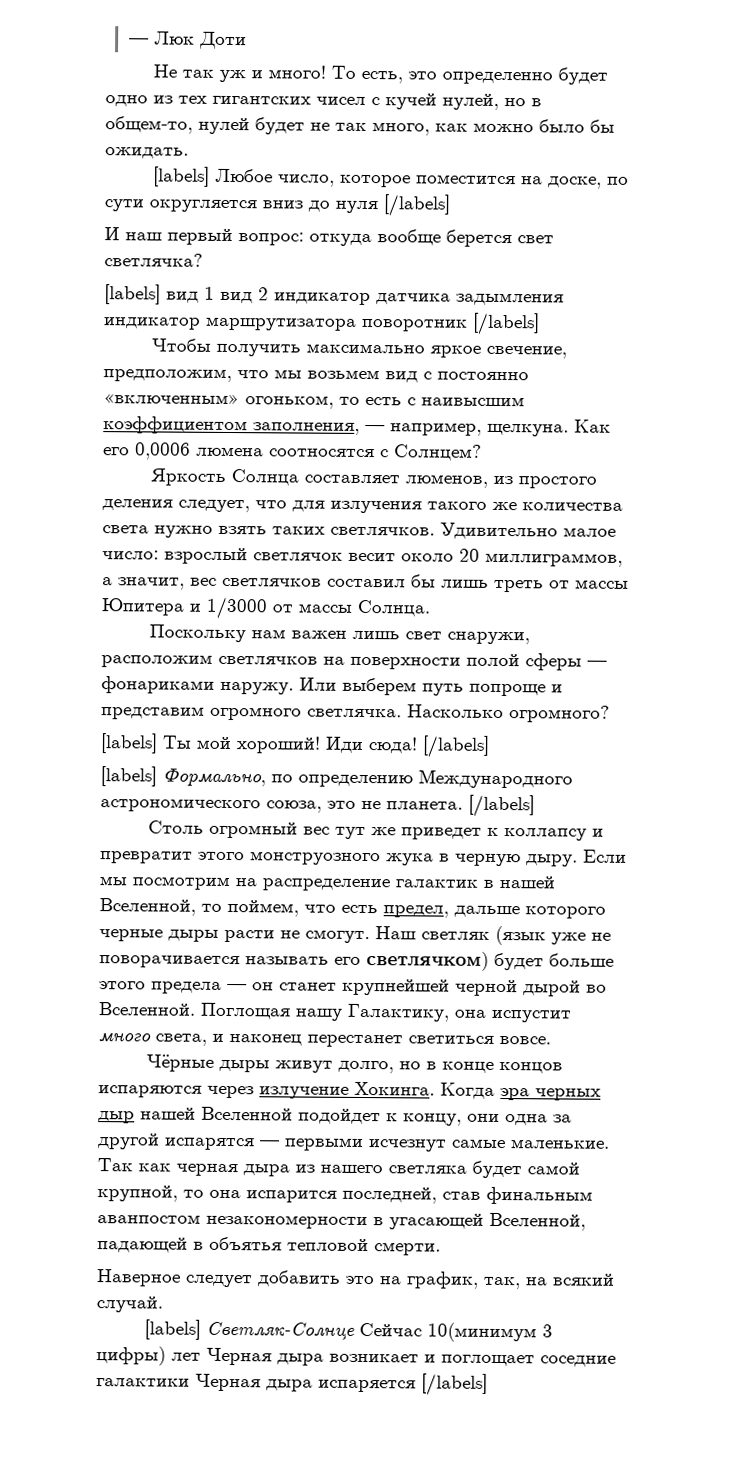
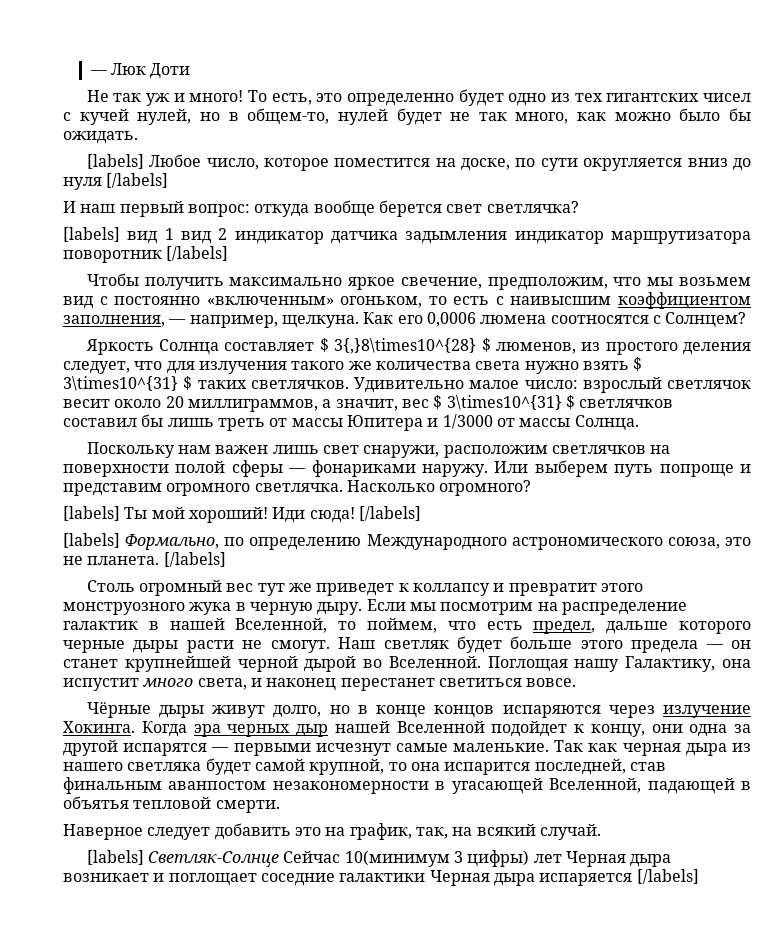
- Яркость Солнца составляет люменов, из простого деления следует, что для излучения такого же количества света нужно взять таких светлячков.
+ Яркость Солнца составляет $ 3{,}8\times10^{28} $ люменов, из простого деления следует, что для излучения такого же количества света нужно взять $ 3\times10^{31} $ таких светлячков.
- Удивительно малое число: взрослый светлячок весит около 20 миллиграммов, а значит, вес светлячков составил бы лишь треть от массы Юпитера и 1/3000 от массы Солнца.
+ Удивительно малое число: взрослый светлячок весит около 20 миллиграммов, а значит, вес $ 3\times10^{31} $ светлячков составил бы лишь треть от массы Юпитера и 1/3000 от массы Солнца.
- Наш светляк (язык уже не поворачивается называть его светлячком) будет больше этого предела — он станет крупнейшей черной дырой во Вселенной.
+ Наш светляк будет больше этого предела — он станет крупнейшей черной дырой во Вселенной.

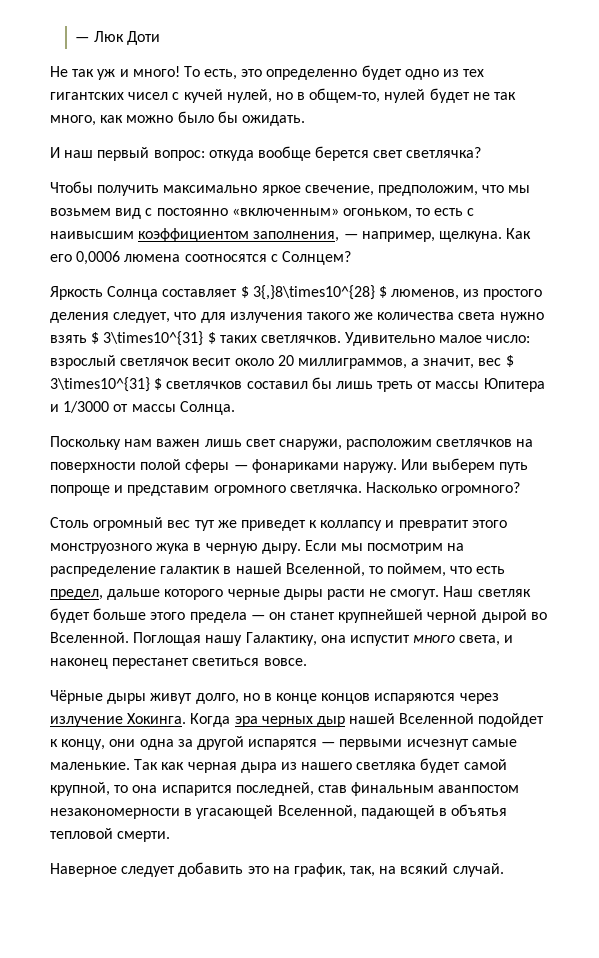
- [labels] Любое число, которое поместится на доске, по сути округляется вниз до нуля [/labels]
- [labels] вид 1 вид 2 индикатор датчика задымления индикатор маршрутизатора поворотник [/labels]
- [labels] Ты мой хороший! Иди сюда! [/labels]
- [labels] Формально, по определению Международного астрономического союза, это не планета. [/labels]
- [labels] Светляк-Солнце Сейчас 10(минимум 3 цифры) лет Черная дыра возникает и поглощает соседние галактики Черная дыра испаряется [/labels]

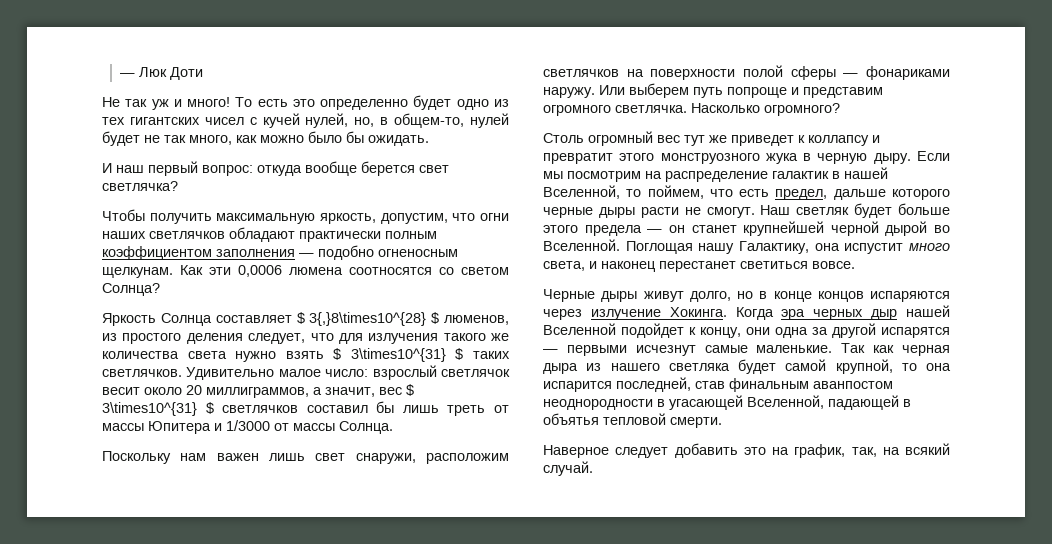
- То есть, это определенно будет одно из тех гигантских чисел с кучей нулей, но в общем-то, нулей будет не так много, как можно было бы ожидать.
+ То есть это определенно будет одно из тех гигантских чисел с кучей нулей, но, в общем-то, нулей будет не так много, как можно было бы ожидать.
- Чтобы получить максимально яркое свечение, предположим, что мы возьмем вид с постоянно «включенным» огоньком, то есть с наивысшим коэффициентом заполнения, — например, щелкуна. Как его 0,0006 люмена соотносятся с Солнцем?
+ Чтобы получить максимальную яркость, допустим, что огни наших светлячков обладают практически полным коэффициентом заполнения — подобно огненосным щелкунам. Как эти 0,0006 люмена соотносятся со светом Солнца?
- Чёрные дыры живут долго, но в конце концов испаряются через излучение Хокинга.
+ Черные дыры живут долго, но в конце концов испаряются через излучение Хокинга.
- Так как черная дыра из нашего светляка будет самой крупной, то она испарится последней, став финальным аванпостом незакономерности в угасающей Вселенной, падающей в объятья тепловой смерти.
+ Так как черная дыра из нашего светляка будет самой крупной, то она испарится последней, став финальным аванпостом неоднородности в угасающей Вселенной, падающей в объятья тепловой смерти.

